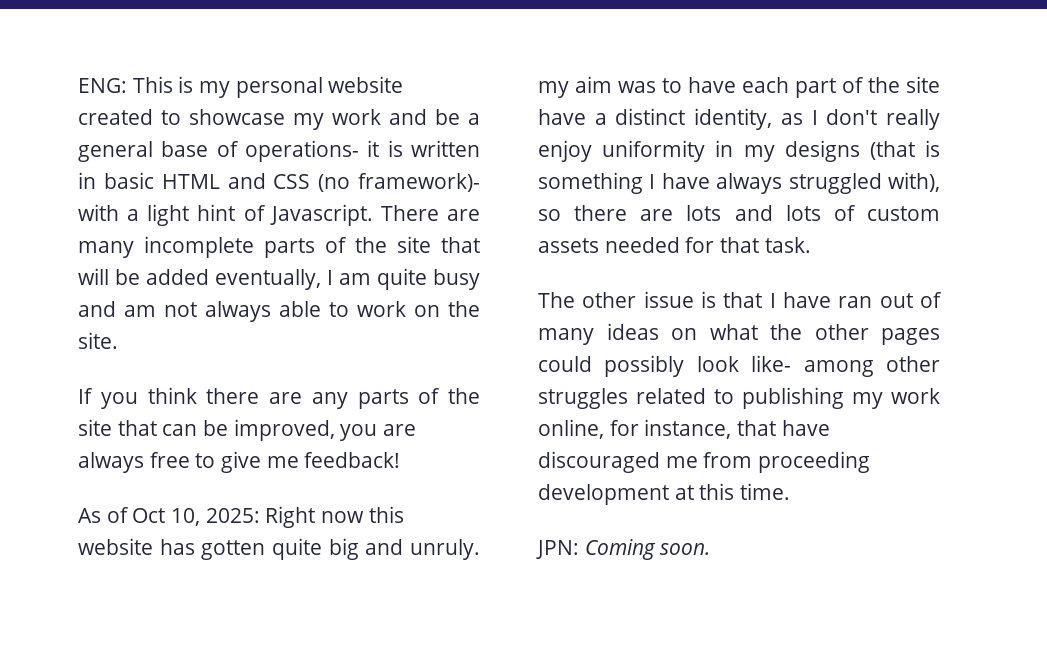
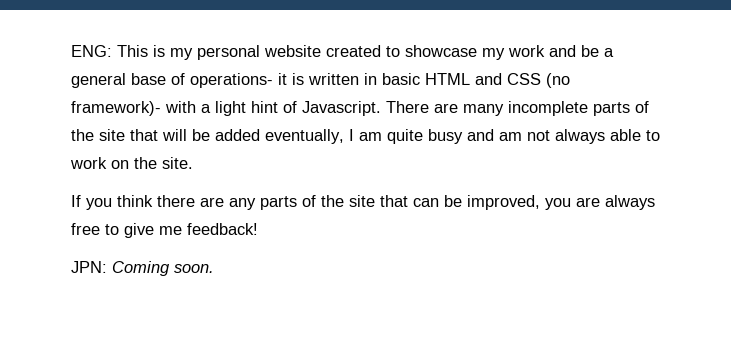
- As of Oct 10, 2025: Right now this website has gotten quite big and unruly. my aim was to have each part of the site have a distinct identity, as I don't really enjoy uniformity in my designs (that is something I have always struggled with), so there are lots and lots of custom assets needed for that task.
- The other issue is that I have ran out of many ideas on what the other pages could possibly look like- among other struggles related to publishing my work online, for instance, that have discouraged me from proceeding development at this time.

